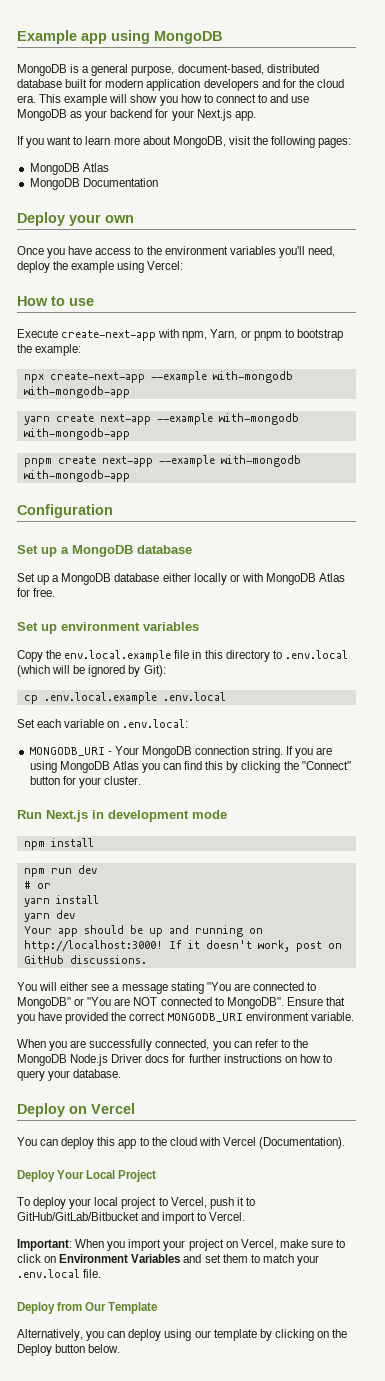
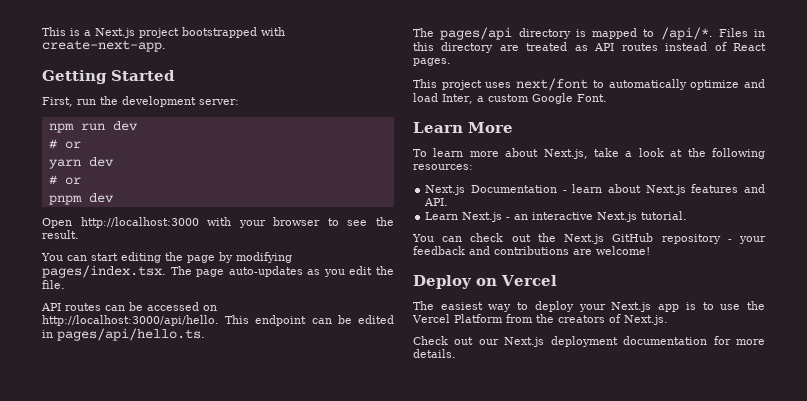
- Example app using MongoDB
- MongoDB is a general purpose, document-based, distributed database built for modern application developers and for the cloud era. This example will show you how to connect to and use MongoDB as your backend for your Next.js app.
- If you want to learn more about MongoDB, visit the following pages:
- MongoDB Atlas
- MongoDB Documentation
- Deploy your own
- Once you have access to the environment variables you'll need, deploy the example using Vercel:
- How to use
- Execute create-next-app with npm, Yarn, or pnpm to bootstrap the example:
- npx create-next-app --example with-mongodb with-mongodb-app
- yarn create next-app --example with-mongodb with-mongodb-app
- pnpm create next-app --example with-mongodb with-mongodb-app
- Configuration
- Set up a MongoDB database
- Set up a MongoDB database either locally or with MongoDB Atlas for free.
- Set up environment variables
- Copy the env.local.example file in this directory to .env.local (which will be ignored by Git):
- cp .env.local.example .env.local
- Set each variable on .env.local:
- MONGODB_URI - Your MongoDB connection string. If you are using MongoDB Atlas you can find this by clicking the "Connect" button for your cluster.
- Run Next.js in development mode
- npm install
+ This is a Next.js project bootstrapped with create-next-app.
+ Getting Started
+ First, run the development server:
- yarn install
  yarn dev
- Your app should be up and running on http://localhost:3000! If it doesn't work, post on GitHub discussions.
- You will either see a message stating "You are connected to MongoDB" or "You are NOT connected to MongoDB". Ensure that you have provided the correct MONGODB_URI environment variable.
- When you are successfully connected, you can refer to the MongoDB Node.js Driver docs for further instructions on how to query your database.
+ # or
+ pnpm dev
+ Open http://localhost:3000 with your browser to see the result.
+ You can start editing the page by modifying pages/index.tsx. The page auto-updates as you edit the file.
+ API routes can be accessed on http://localhost:3000/api/hello. This endpoint can be edited in pages/api/hello.ts.
+ The pages/api directory is mapped to /api/*. Files in this directory are treated as API routes instead of React pages.
+ This project uses next/font to automatically optimize and load Inter, a custom Google Font.
+ Learn More
+ To learn more about Next.js, take a look at the following resources:
+ Next.js Documentation - learn about Next.js features and API.
+ Learn Next.js - an interactive Next.js tutorial.
+ You can check out the Next.js GitHub repository - your feedback and contributions are welcome!
  Deploy on Vercel
- You can deploy this app to the cloud with Vercel (Documentation).
- Deploy Your Local Project
- To deploy your local project to Vercel, push it to GitHub/GitLab/Bitbucket and import to Vercel.
- Important: When you import your project on Vercel, make sure to click on Environment Variables and set them to match your .env.local file.
- Deploy from Our Template
- Alternatively, you can deploy using our template by clicking on the Deploy button below.
+ The easiest way to deploy your Next.js app is to use the Vercel Platform from the creators of Next.js.
+ Check out our Next.js deployment documentation for more details.

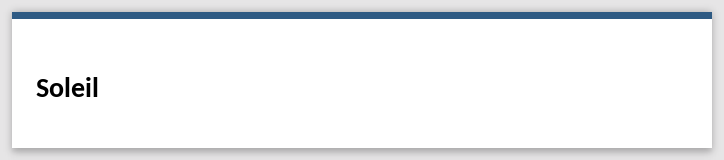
- This is a Next.js project bootstrapped with create-next-app.
- Getting Started
- First, run the development server:
- npm run dev
- # or
- yarn dev
- # or
- pnpm dev
- Open http://localhost:3000 with your browser to see the result.
- You can start editing the page by modifying pages/index.tsx. The page auto-updates as you edit the file.
- API routes can be accessed on http://localhost:3000/api/hello. This endpoint can be edited in pages/api/hello.ts.
- The pages/api directory is mapped to /api/*. Files in this directory are treated as API routes instead of React pages.
- This project uses next/font to automatically optimize and load Inter, a custom Google Font.
- Learn More
- To learn more about Next.js, take a look at the following resources:
- Next.js Documentation - learn about Next.js features and API.
- Learn Next.js - an interactive Next.js tutorial.
- You can check out the Next.js GitHub repository - your feedback and contributions are welcome!
- Deploy on Vercel
- The easiest way to deploy your Next.js app is to use the Vercel Platform from the creators of Next.js.
- Check out our Next.js deployment documentation for more details.
+ Soleil

